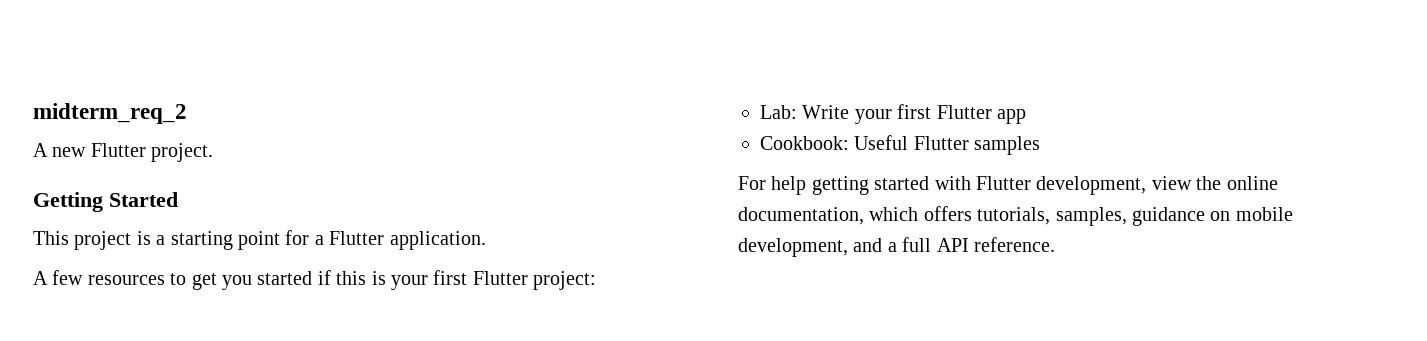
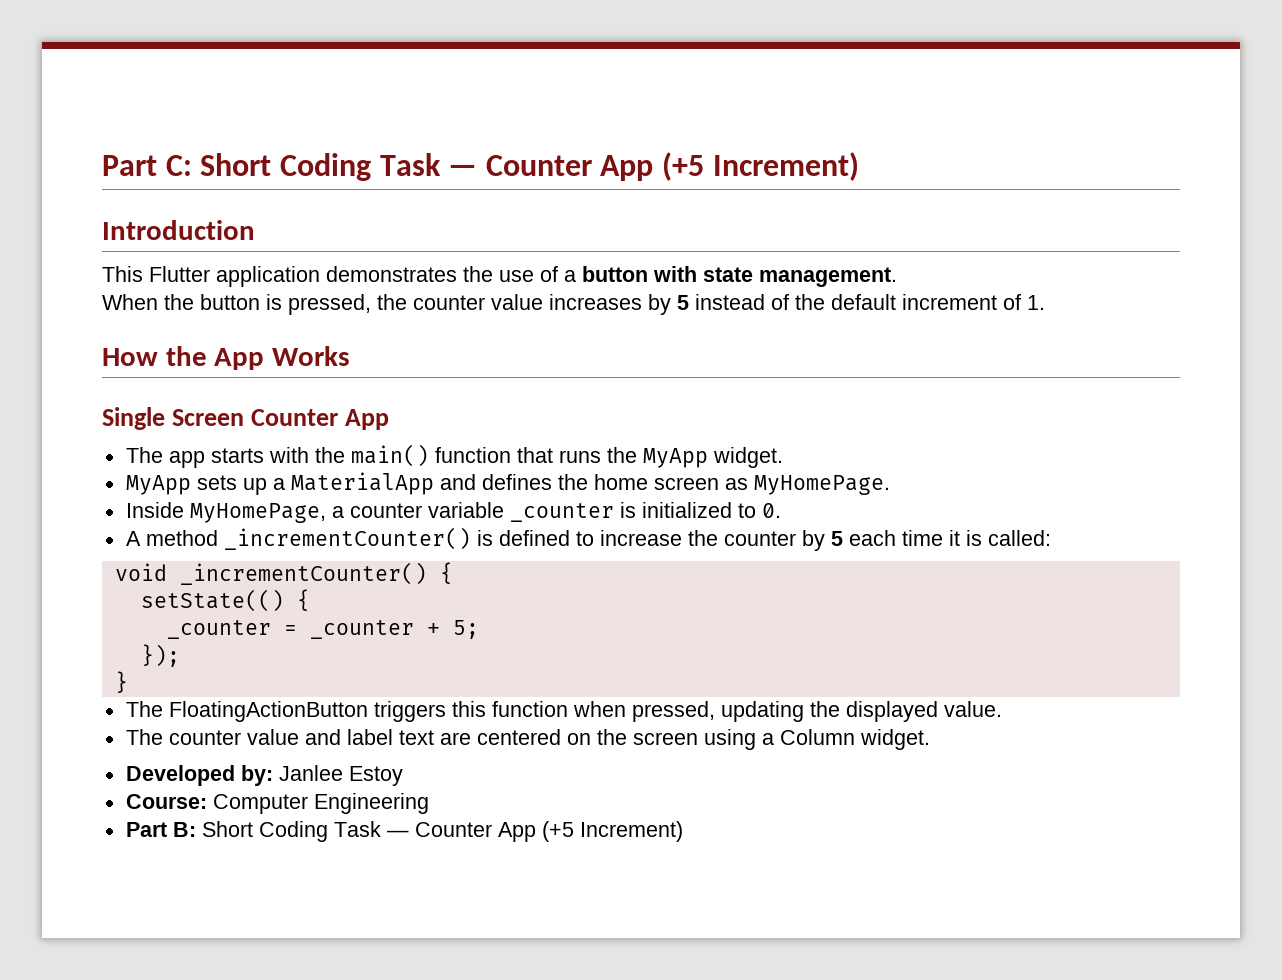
- midterm_req_2
- A new Flutter project.
- Getting Started
- This project is a starting point for a Flutter application.
- A few resources to get you started if this is your first Flutter project:
- Lab: Write your first Flutter app
- Cookbook: Useful Flutter samples
- For help getting started with Flutter development, view the online documentation, which offers tutorials, samples, guidance on mobile development, and a full API reference.
+ Part C: Short Coding Task — Counter App (+5 Increment)
+ Introduction
+ This Flutter application demonstrates the use of a button with state management.
+ When the button is pressed, the counter value increases by 5 instead of the default increment of 1.
+ How the App Works
+ Single Screen Counter App
+ The app starts with the main() function that runs the MyApp widget.
+ MyApp sets up a MaterialApp and defines the home screen as MyHomePage.
+ Inside MyHomePage, a counter variable _counter is initialized to 0.
+ A method _incrementCounter() is defined to increase the counter by 5 each time it is called:
+ void _incrementCounter() {
+ setState(() {
+ _counter = _counter + 5;
+ });
+ }
+ The FloatingActionButton triggers this function when pressed, updating the displayed value.
+ The counter value and label text are centered on the screen using a Column widget.
+ Developed by: Janlee Estoy
+ Course: Computer Engineering
+ Part B: Short Coding Task — Counter App (+5 Increment)

